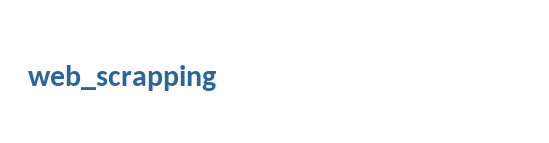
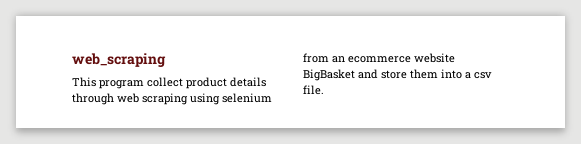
- web_scrapping
+ web_scraping
+ This program collect product details through web scraping using selenium from an ecommerce website BigBasket and store them into a csv file.

